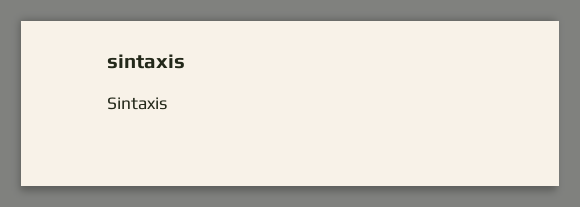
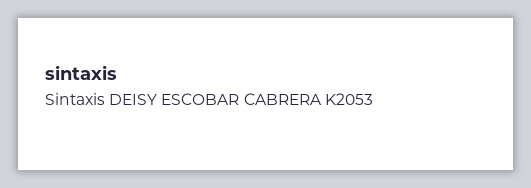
- Sintaxis
+ Sintaxis DEISY ESCOBAR CABRERA K2053

